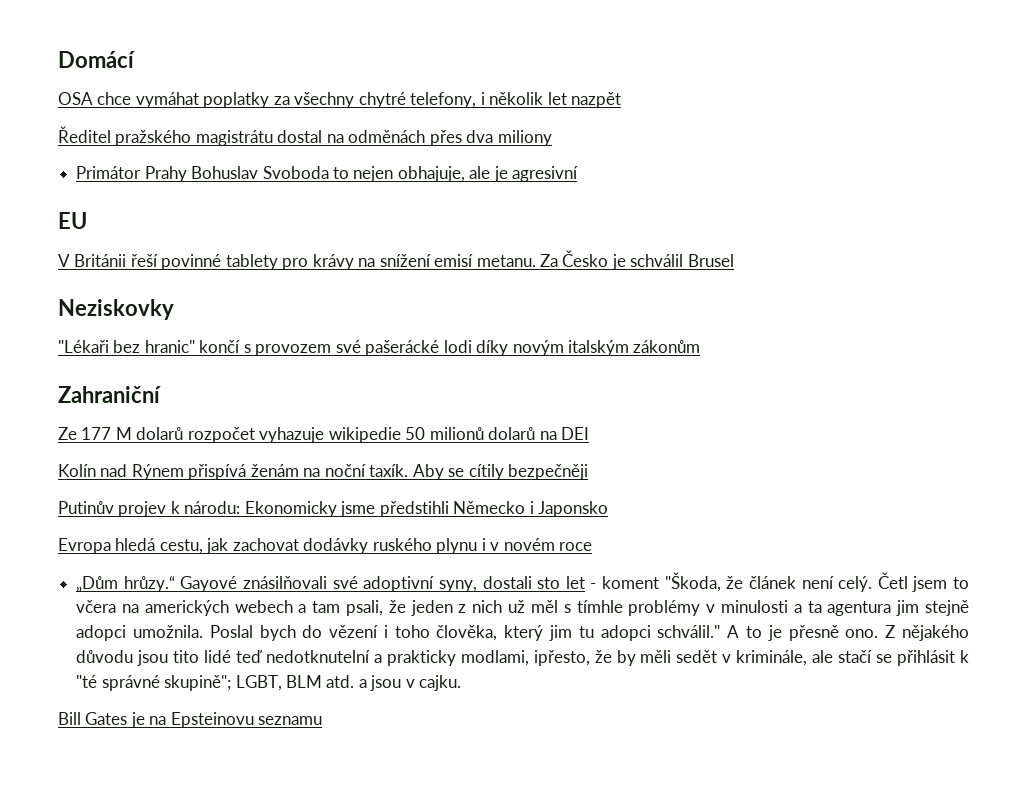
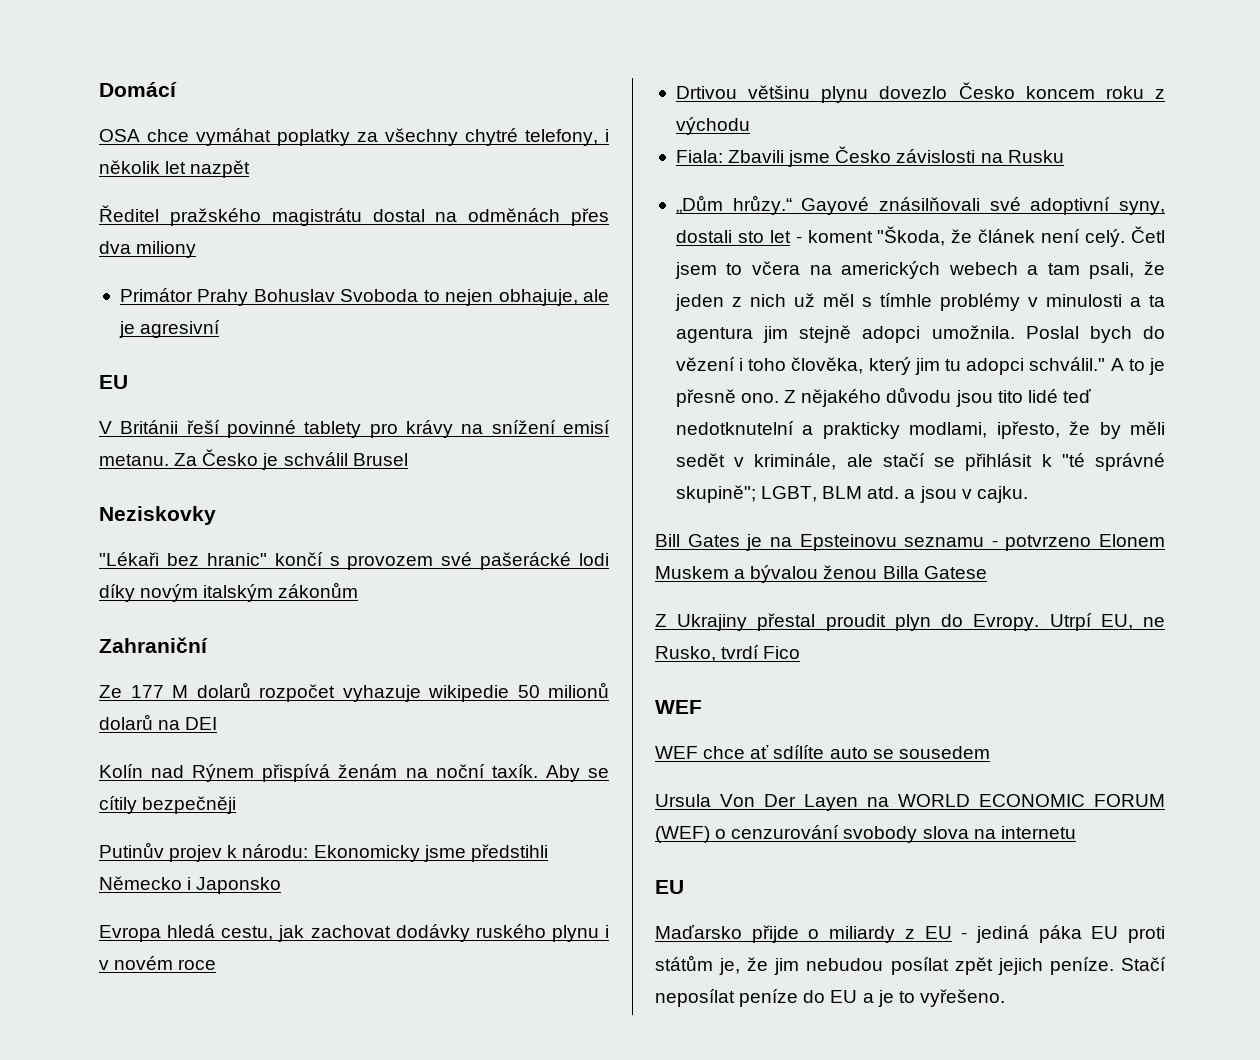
+ Drtivou většinu plynu dovezlo Česko koncem roku z východu
+ Fiala: Zbavili jsme Česko závislosti na Rusku
- Bill Gates je na Epsteinovu seznamu
+ Bill Gates je na Epsteinovu seznamu - potvrzeno Elonem Muskem a bývalou ženou Billa Gatese
+ Z Ukrajiny přestal proudit plyn do Evropy. Utrpí EU, ne Rusko, tvrdí Fico
+ WEF
+ WEF chce ať sdílíte auto se sousedem
+ Ursula Von Der Layen na WORLD ECONOMIC FORUM (WEF) o cenzurování svobody slova na internetu
+ EU
+ Maďarsko přijde o miliardy z EU - jediná páka EU proti státům je, že jim nebudou posílat zpět jejich peníze. Stačí neposílat peníze do EU a je to vyřešeno.

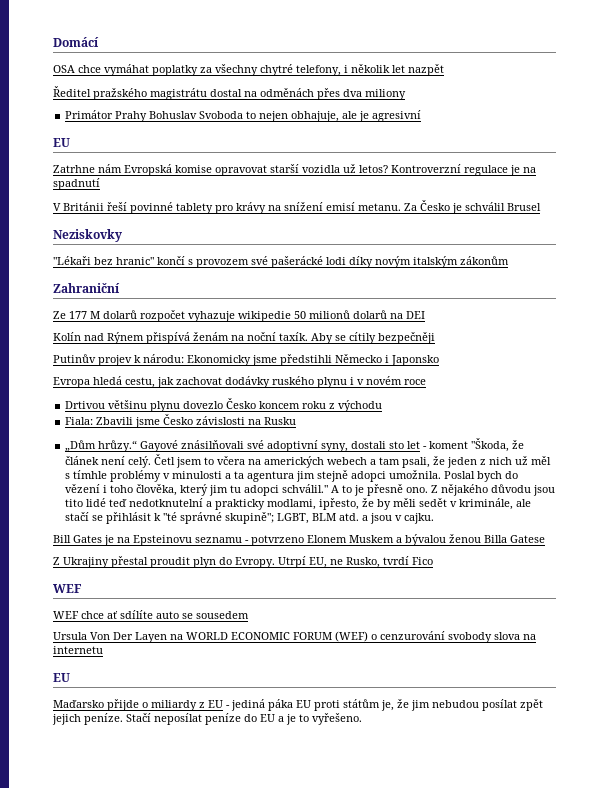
+ Zatrhne nám Evropská komise opravovat starší vozidla už letos? Kontroverzní regulace je na spadnutí

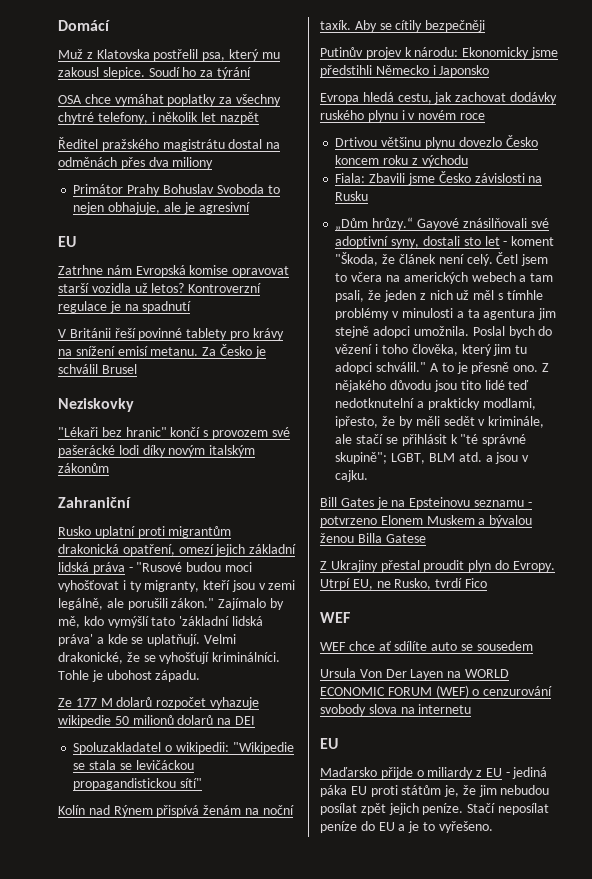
+ Muž z Klatovska postřelil psa, který mu zakousl slepice. Soudí ho za týrání
+ Rusko uplatní proti migrantům drakonická opatření, omezí jejich základní lidská práva - "Rusové budou moci vyhošťovat i ty migranty, kteří jsou v zemi legálně, ale porušili zákon." Zajímalo by mě, kdo vymýšlí tato 'základní lidská práva' a kde se uplatňují. Velmi drakonické, že se vyhošťují kriminálníci. Tohle je ubohost západu.
+ Spoluzakladatel o wikipedii: "Wikipedie se stala se levičáckou propagandistickou sítí"

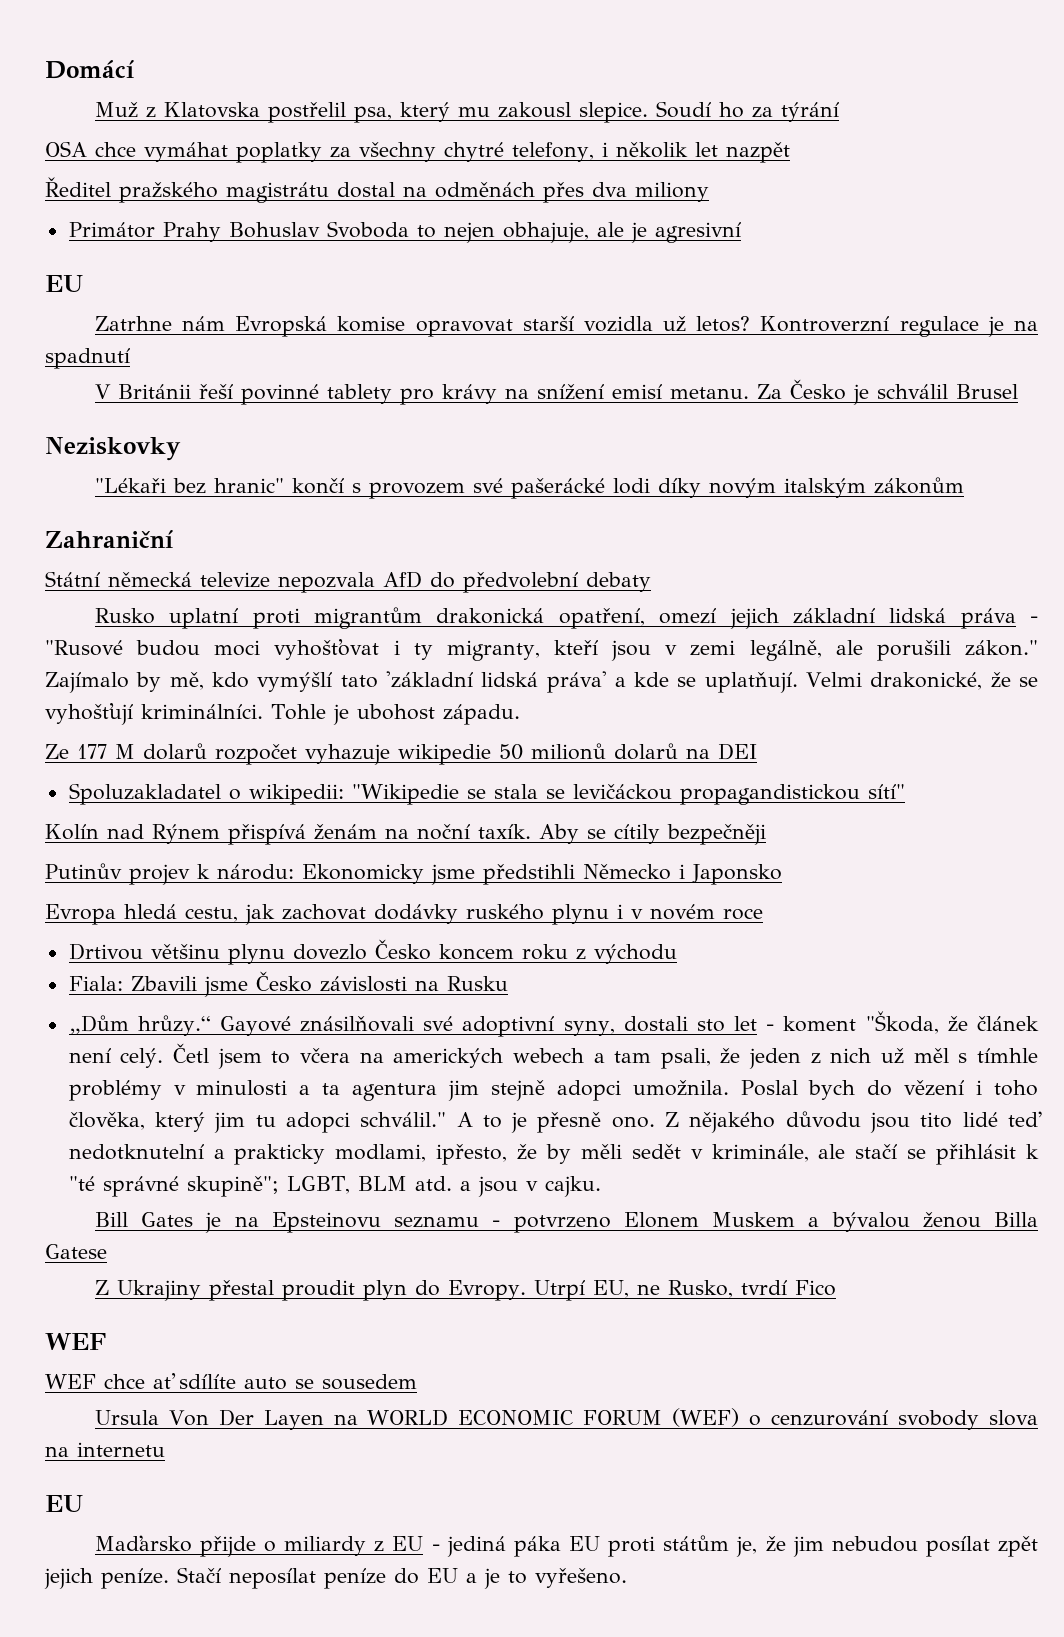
+ Státní německá televize nepozvala AfD do předvolební debaty

